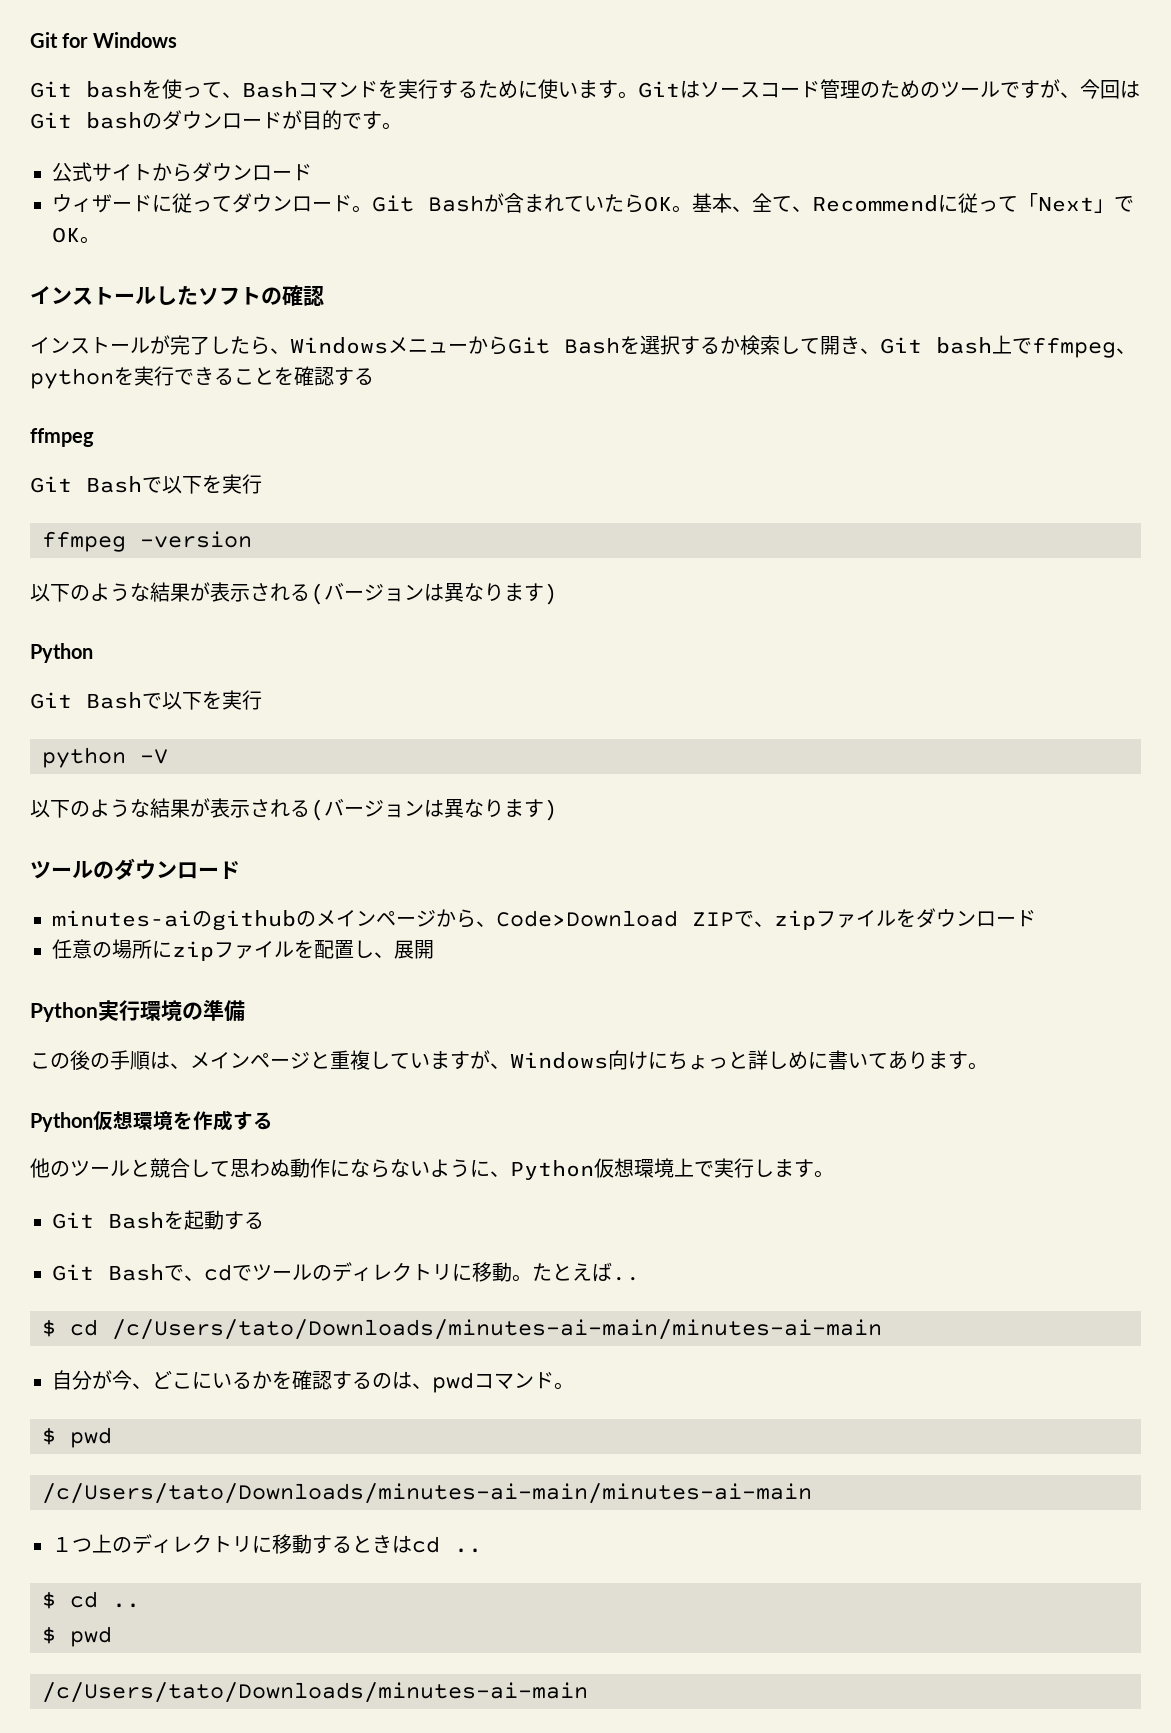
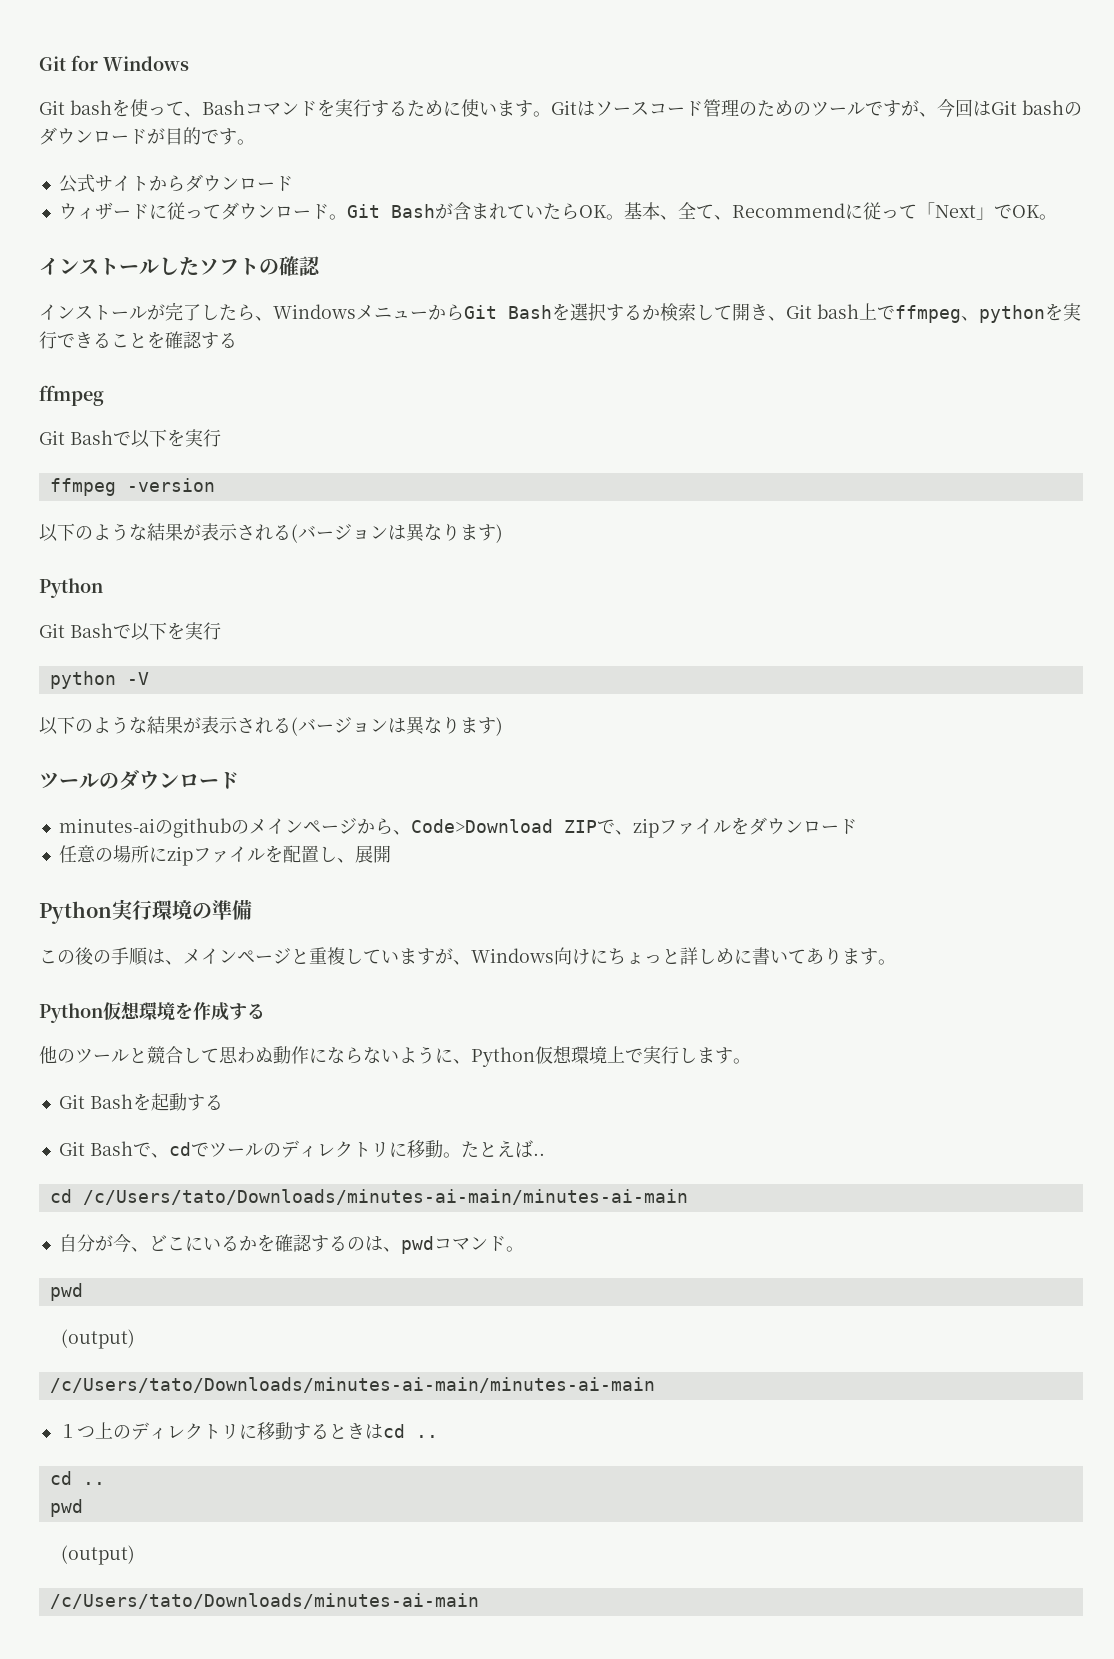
- $ cd /c/Users/tato/Downloads/minutes-ai-main/minutes-ai-main
+ cd /c/Users/tato/Downloads/minutes-ai-main/minutes-ai-main
  自分が今、どこにいるかを確認するのは、pwdコマンド。
- $ pwd
+ pwd
+ (output)
  １つ上のディレクトリに移動するときはcd ..
- $ cd ..
- $ pwd
+ cd ..
+ pwd
+ (output)

